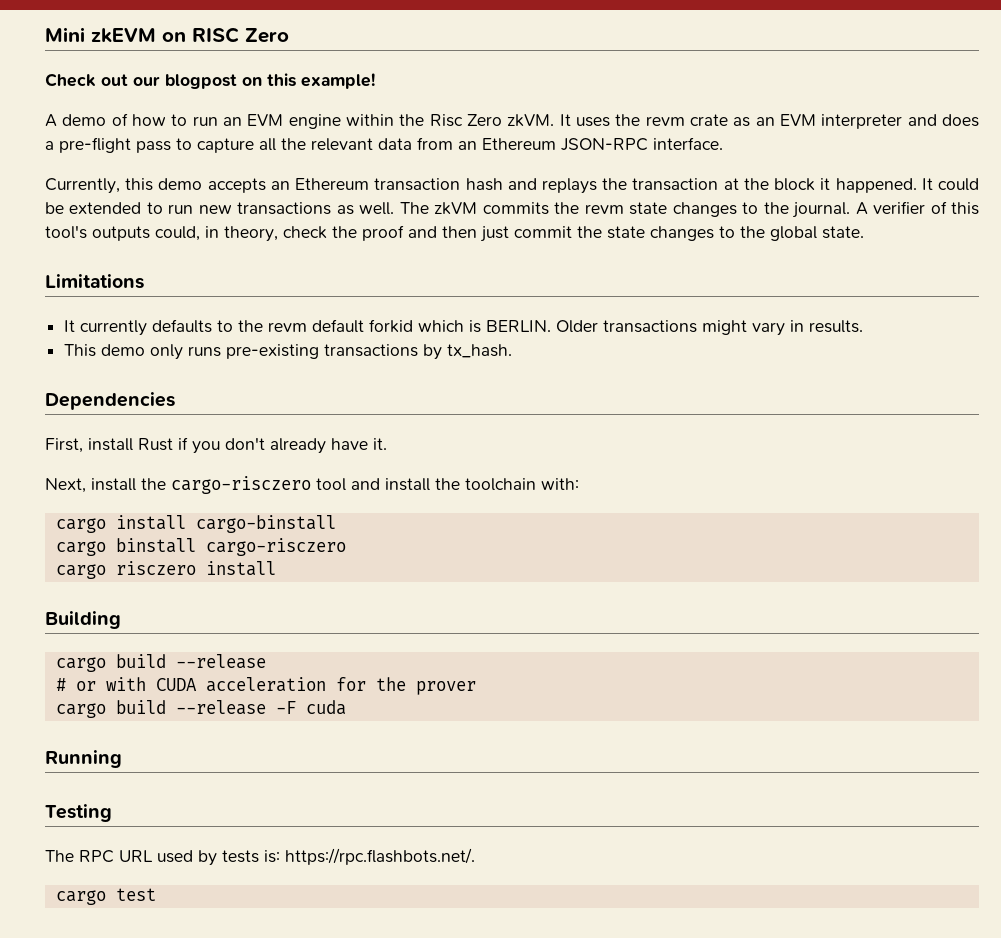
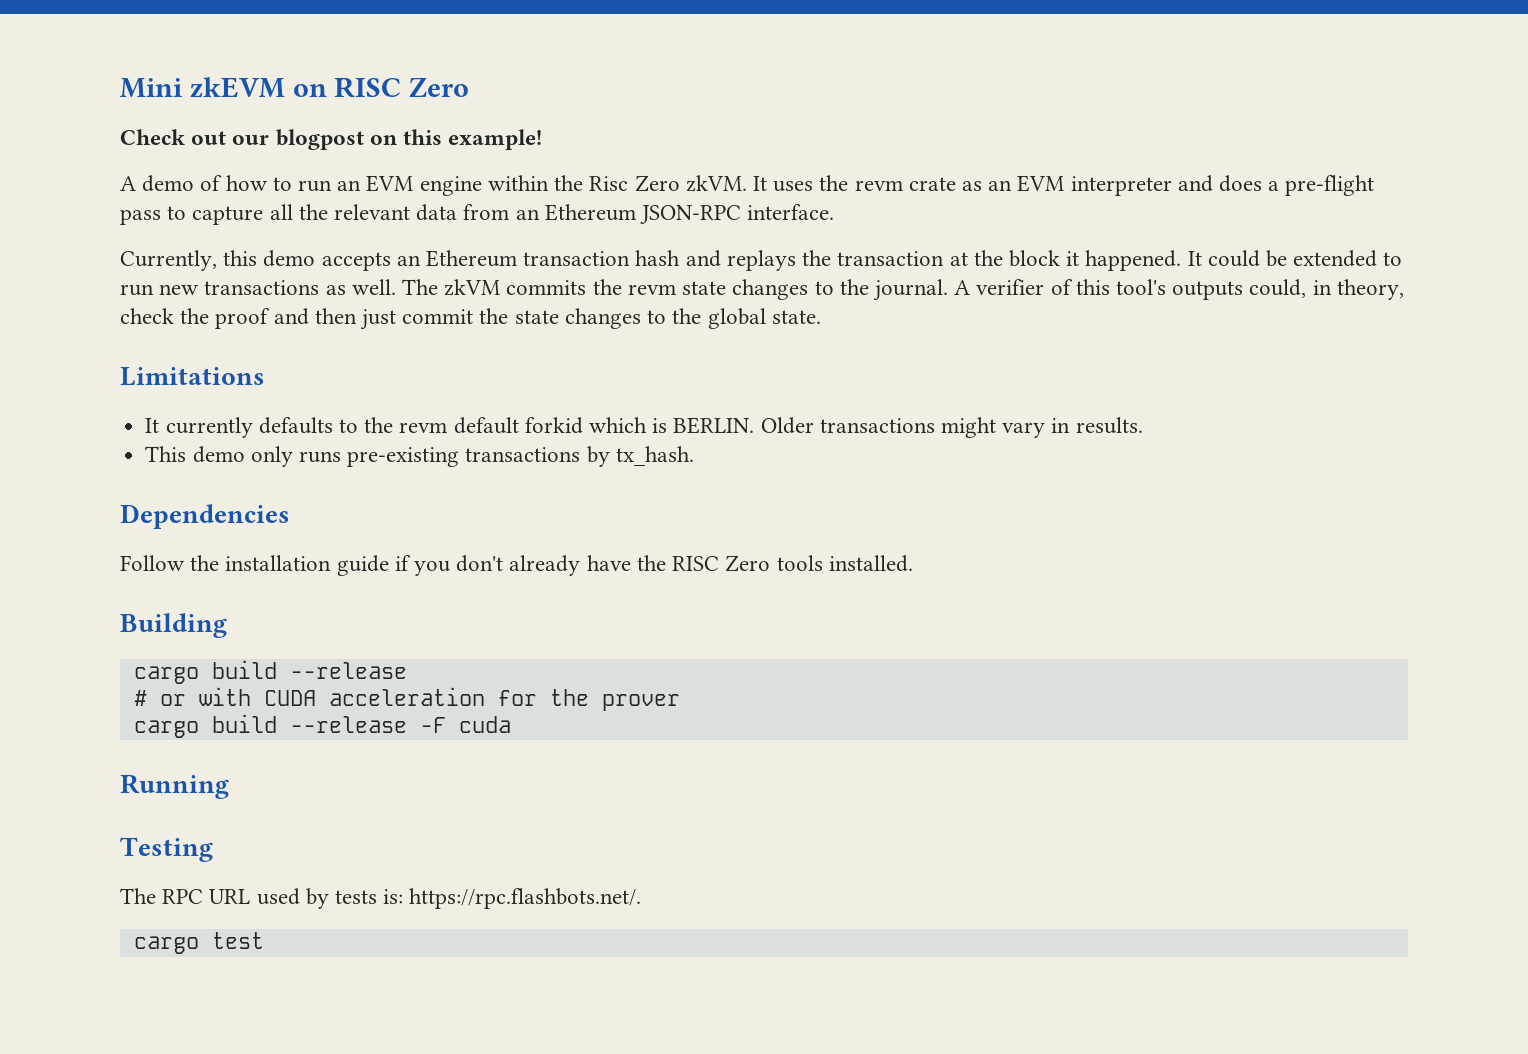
- First, install Rust if you don't already have it.
- Next, install the cargo-risczero tool and install the toolchain with:
- cargo install cargo-binstall
- cargo binstall cargo-risczero
- cargo risczero install
+ Follow the installation guide if you don't already have the RISC Zero tools installed.

